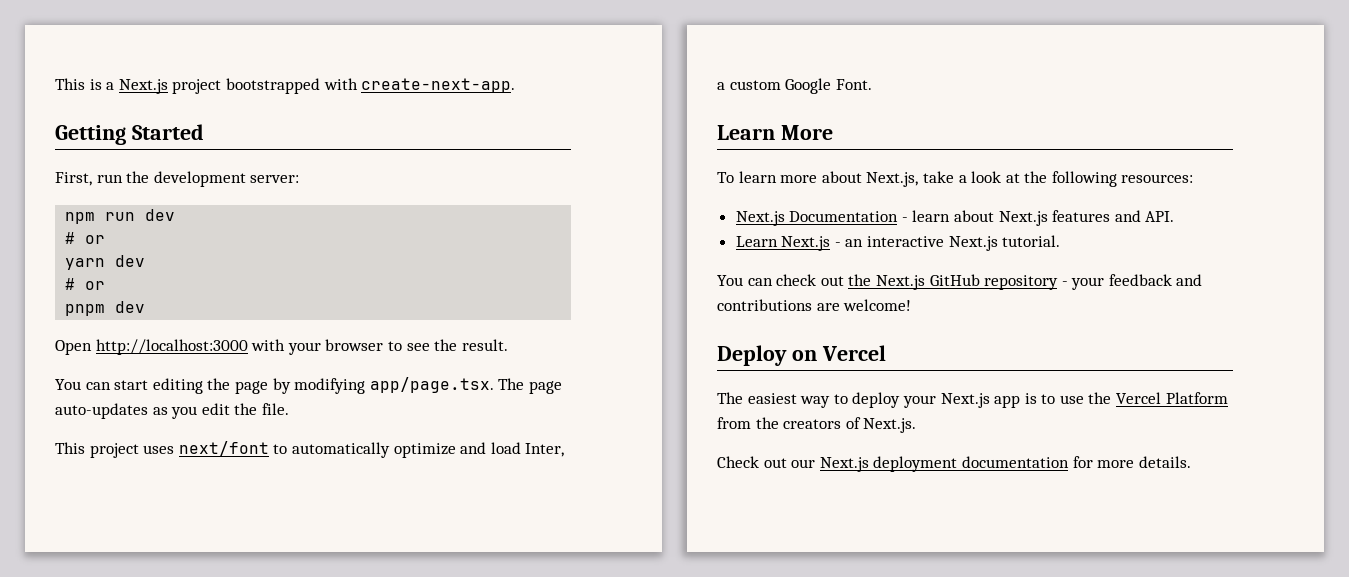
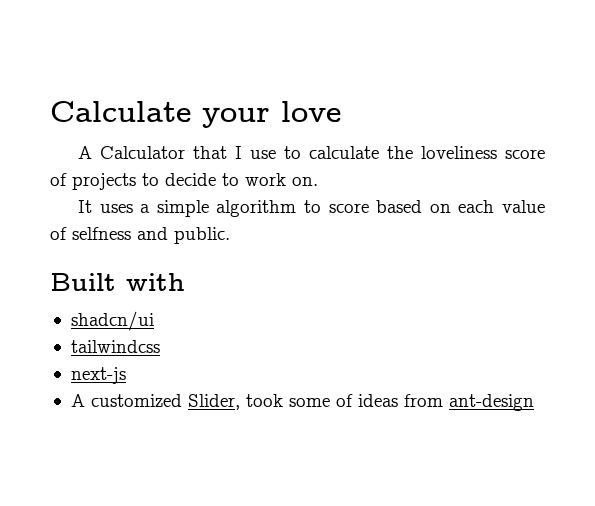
- This is a Next.js project bootstrapped with create-next-app.
- Getting Started
- First, run the development server:
- npm run dev
- # or
- yarn dev
- # or
- pnpm dev
- Open http://localhost:3000 with your browser to see the result.
- You can start editing the page by modifying app/page.tsx. The page auto-updates as you edit the file.
- This project uses next/font to automatically optimize and load Inter, a custom Google Font.
- Learn More
- To learn more about Next.js, take a look at the following resources:
- Next.js Documentation - learn about Next.js features and API.
- Learn Next.js - an interactive Next.js tutorial.
- You can check out the Next.js GitHub repository - your feedback and contributions are welcome!
- Deploy on Vercel
- The easiest way to deploy your Next.js app is to use the Vercel Platform from the creators of Next.js.
- Check out our Next.js deployment documentation for more details.
+ Calculate your love
+ A Calculator that I use to calculate the loveliness score of projects to decide to work on.
+ It uses a simple algorithm to score based on each value of selfness and public.
+ Built with
+ shadcn/ui
+ tailwindcss
+ next-js
+ A customized Slider, took some of ideas from ant-design

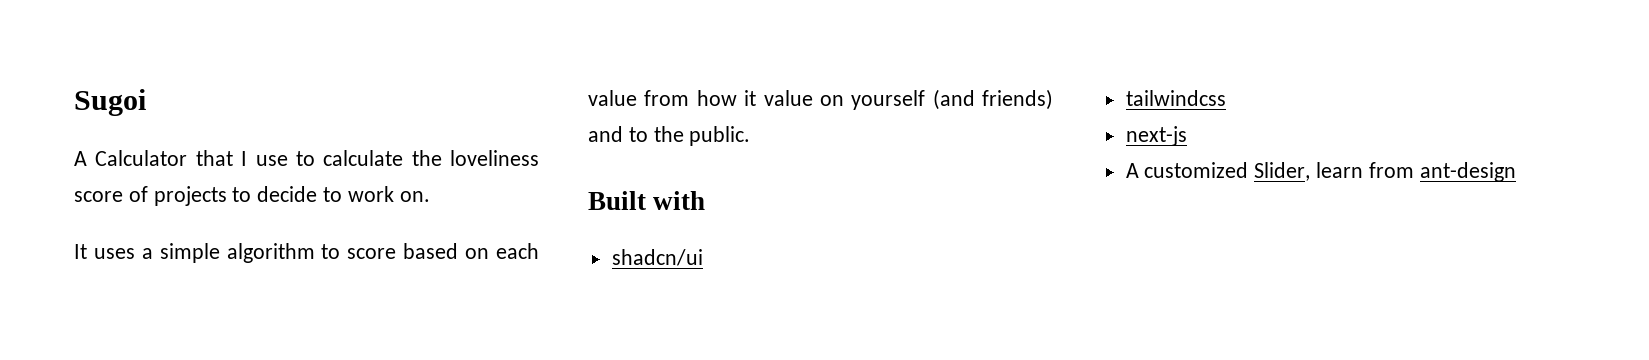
- Calculate your love
+ Sugoi
- It uses a simple algorithm to score based on each value of selfness and public.
+ It uses a simple algorithm to score based on each value from how it value on yourself (and friends) and to the public.
- A customized Slider, took some of ideas from ant-design
+ A customized Slider, learn from ant-design

